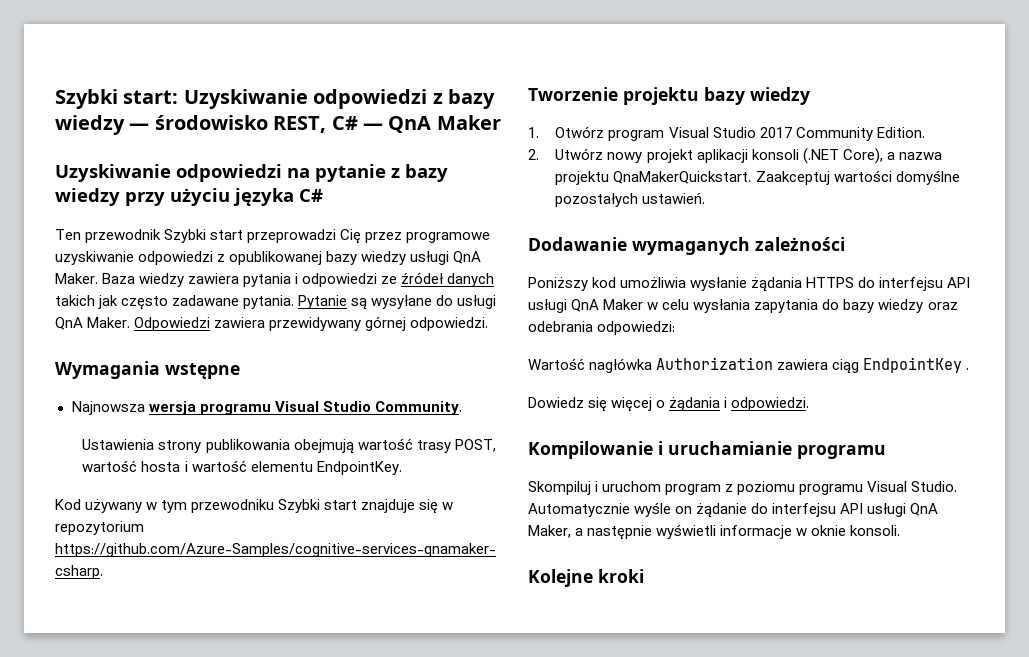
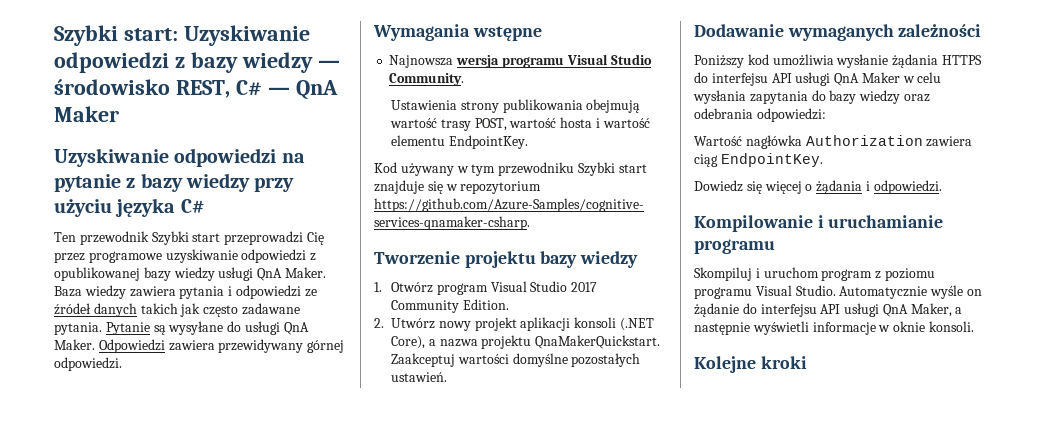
- Wartość nagłówka Authorization zawiera ciąg EndpointKey .
+ Wartość nagłówka Authorization zawiera ciąg EndpointKey.

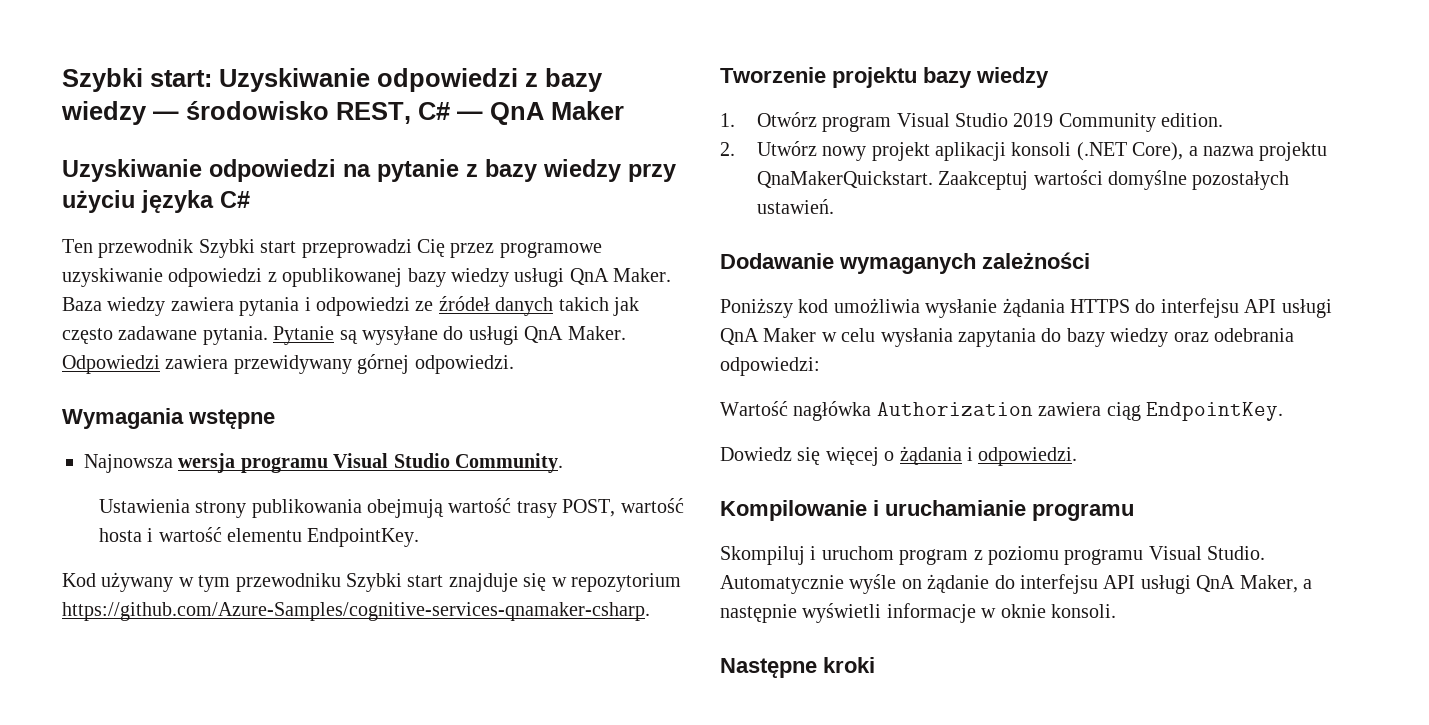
- 1. Otwórz program Visual Studio 2017 Community Edition.
+ 1. Otwórz program Visual Studio 2019 Community edition.
- Kolejne kroki
+ Następne kroki

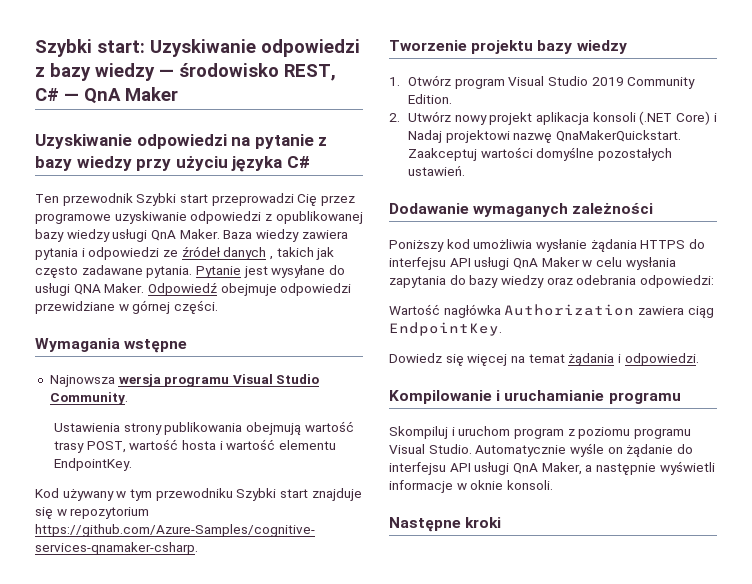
- Baza wiedzy zawiera pytania i odpowiedzi ze źródeł danych takich jak często zadawane pytania.
+ Baza wiedzy zawiera pytania i odpowiedzi ze źródeł danych , takich jak często zadawane pytania.
- Pytanie są wysyłane do usługi QnA Maker. Odpowiedzi zawiera przewidywany górnej odpowiedzi.
+ Pytanie jest wysyłane do usługi QNA Maker. Odpowiedź obejmuje odpowiedzi przewidziane w górnej części.
- 1. Otwórz program Visual Studio 2019 Community edition.
+ 1. Otwórz program Visual Studio 2019 Community Edition.
- 2. Utwórz nowy projekt aplikacji konsoli (.NET Core), a nazwa projektu QnaMakerQuickstart.
+ 2. Utwórz nowy projekt aplikacja konsoli (.NET Core) i Nadaj projektowi nazwę QnaMakerQuickstart.
- Dowiedz się więcej o żądania i odpowiedzi.
+ Dowiedz się więcej na temat żądania i odpowiedzi.

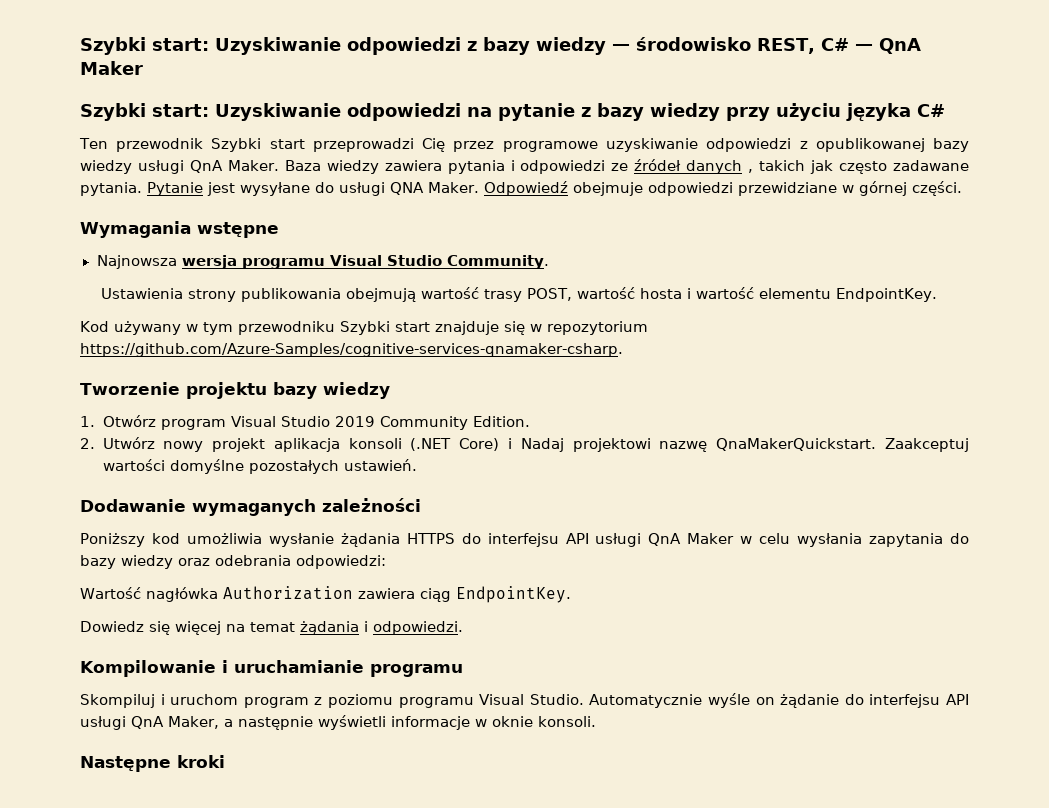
- Uzyskiwanie odpowiedzi na pytanie z bazy wiedzy przy użyciu języka C#
+ Szybki start: Uzyskiwanie odpowiedzi na pytanie z bazy wiedzy przy użyciu języka C#

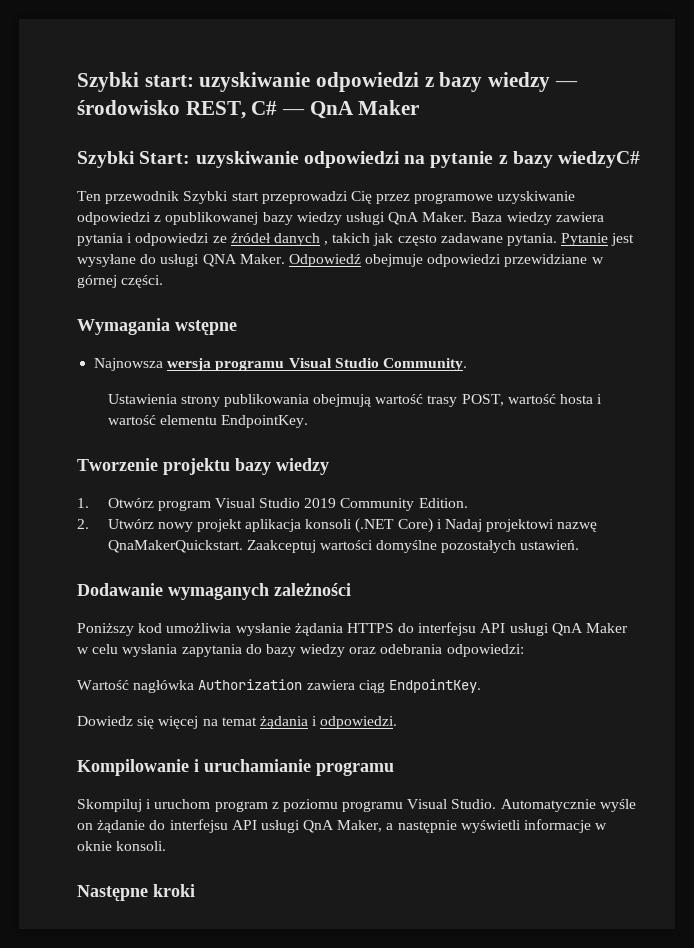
- Szybki start: Uzyskiwanie odpowiedzi z bazy wiedzy — środowisko REST, C# — QnA Maker
+ Szybki start: uzyskiwanie odpowiedzi z bazy wiedzy — środowisko REST, C# — QnA Maker
- Szybki start: Uzyskiwanie odpowiedzi na pytanie z bazy wiedzy przy użyciu języka C#
+ Szybki Start: uzyskiwanie odpowiedzi na pytanie z bazy wiedzyC#
- Kod używany w tym przewodniku Szybki start znajduje się w repozytorium https://github.com/Azure-Samples/cognitive-services-qnamaker-csharp.

